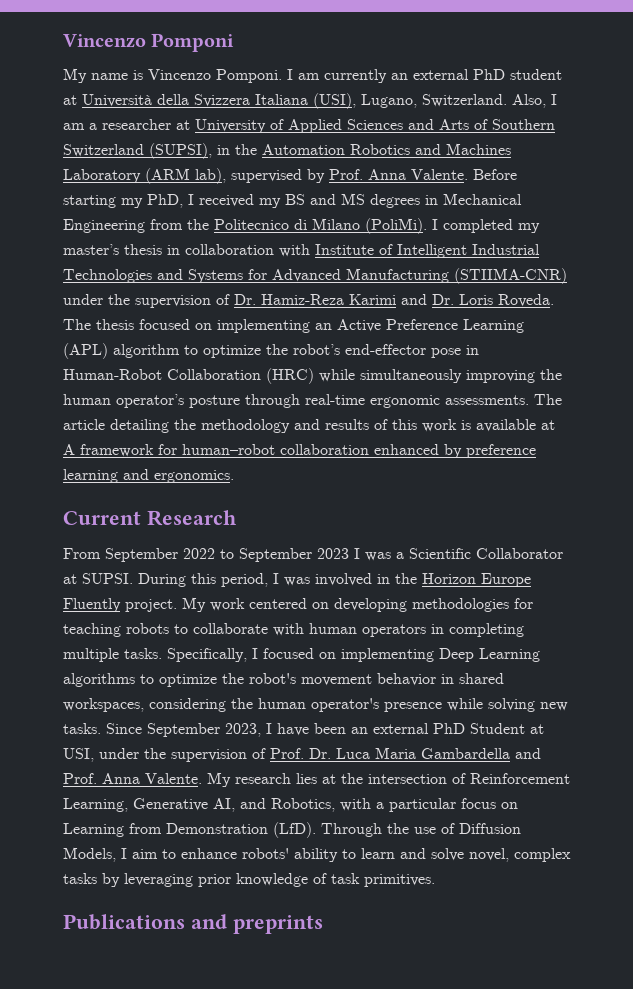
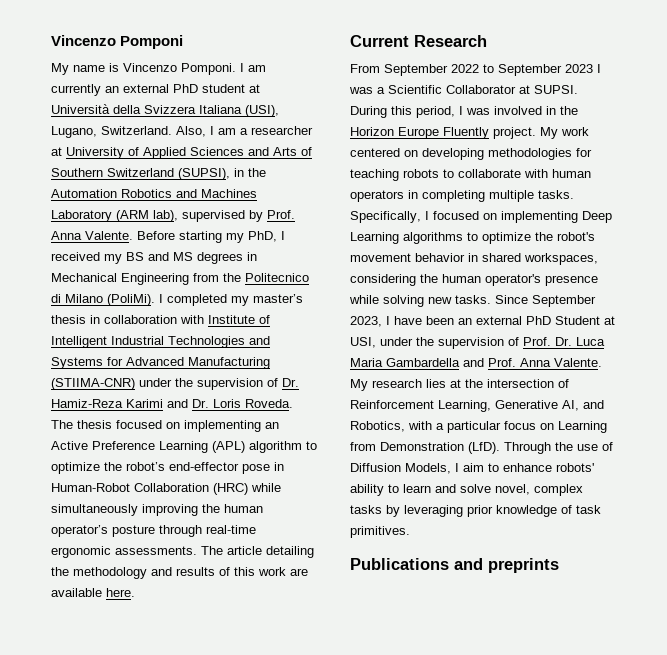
- The article detailing the methodology and results of this work is available at A framework for human–robot collaboration enhanced by preference learning and ergonomics.
+ The article detailing the methodology and results of this work are available here.

